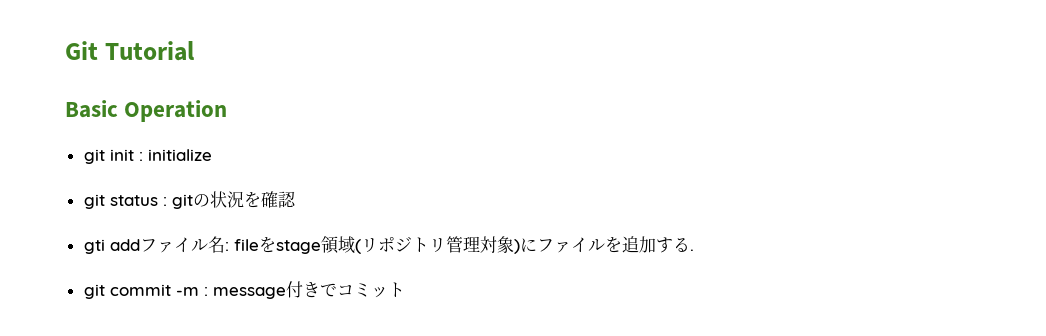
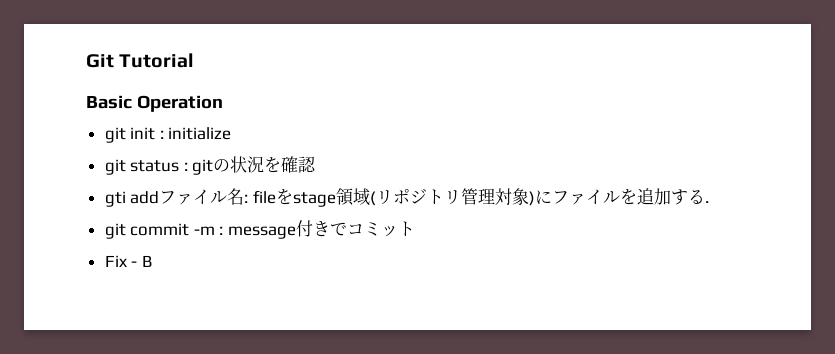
+ Fix - B

